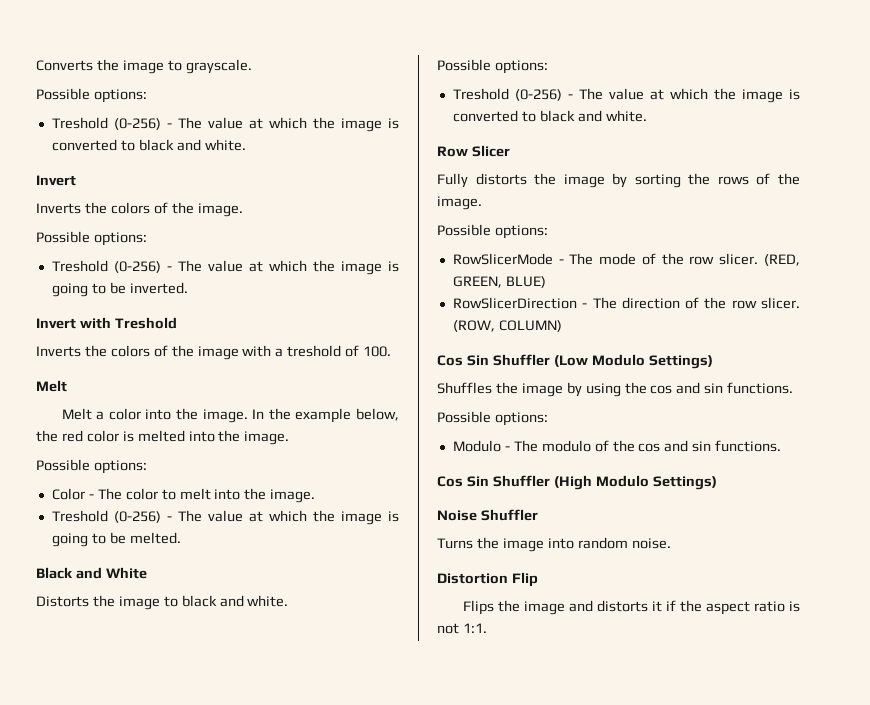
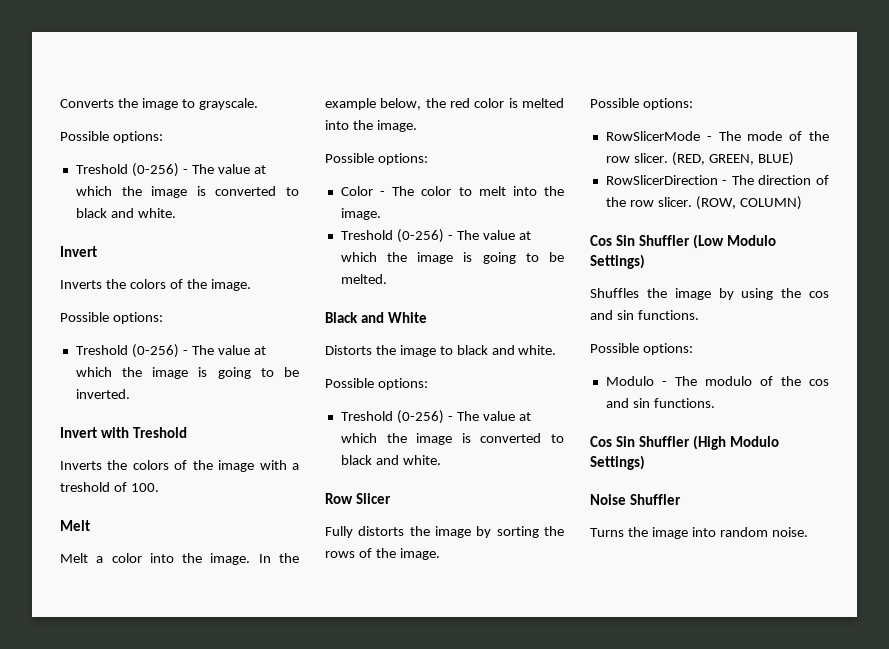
- Distortion Flip
- Flips the image and distorts it if the aspect ratio is not 1:1.

